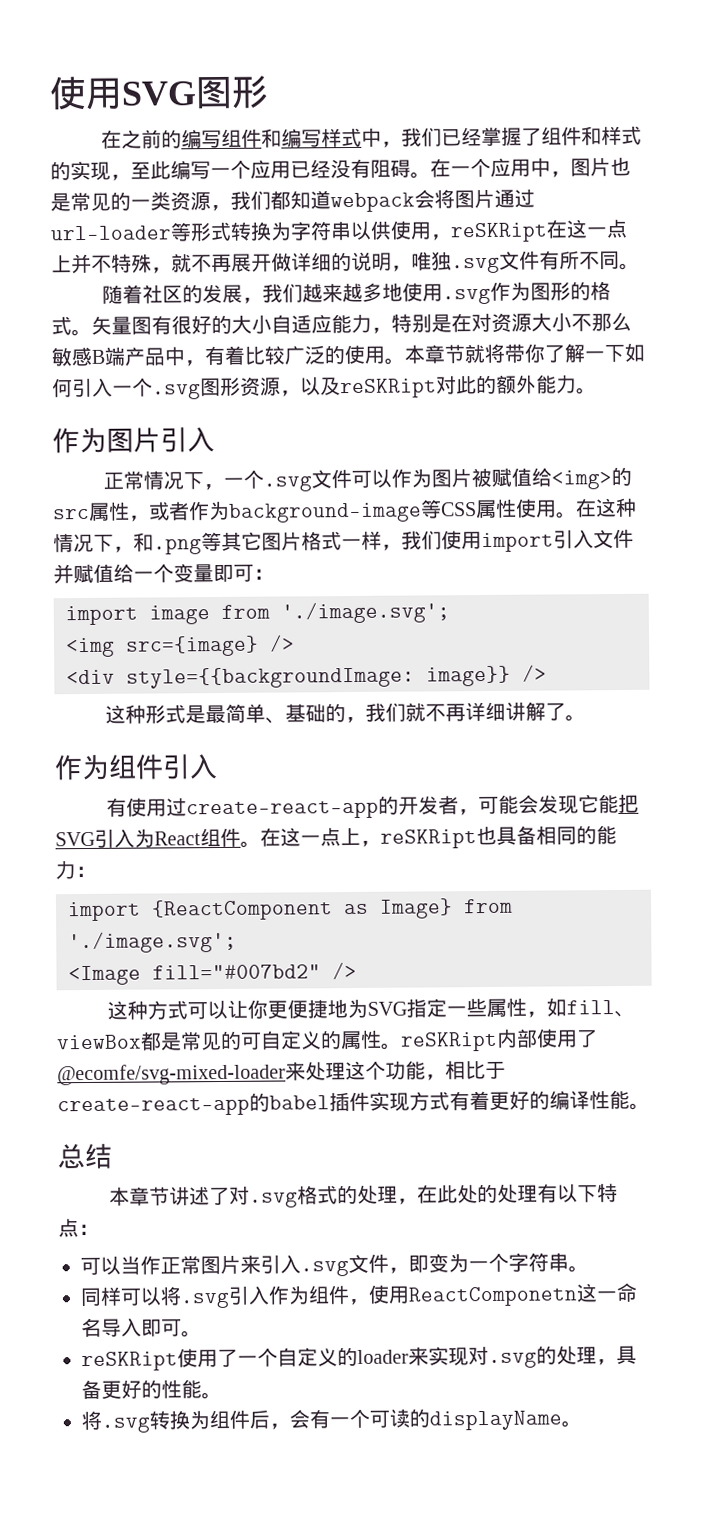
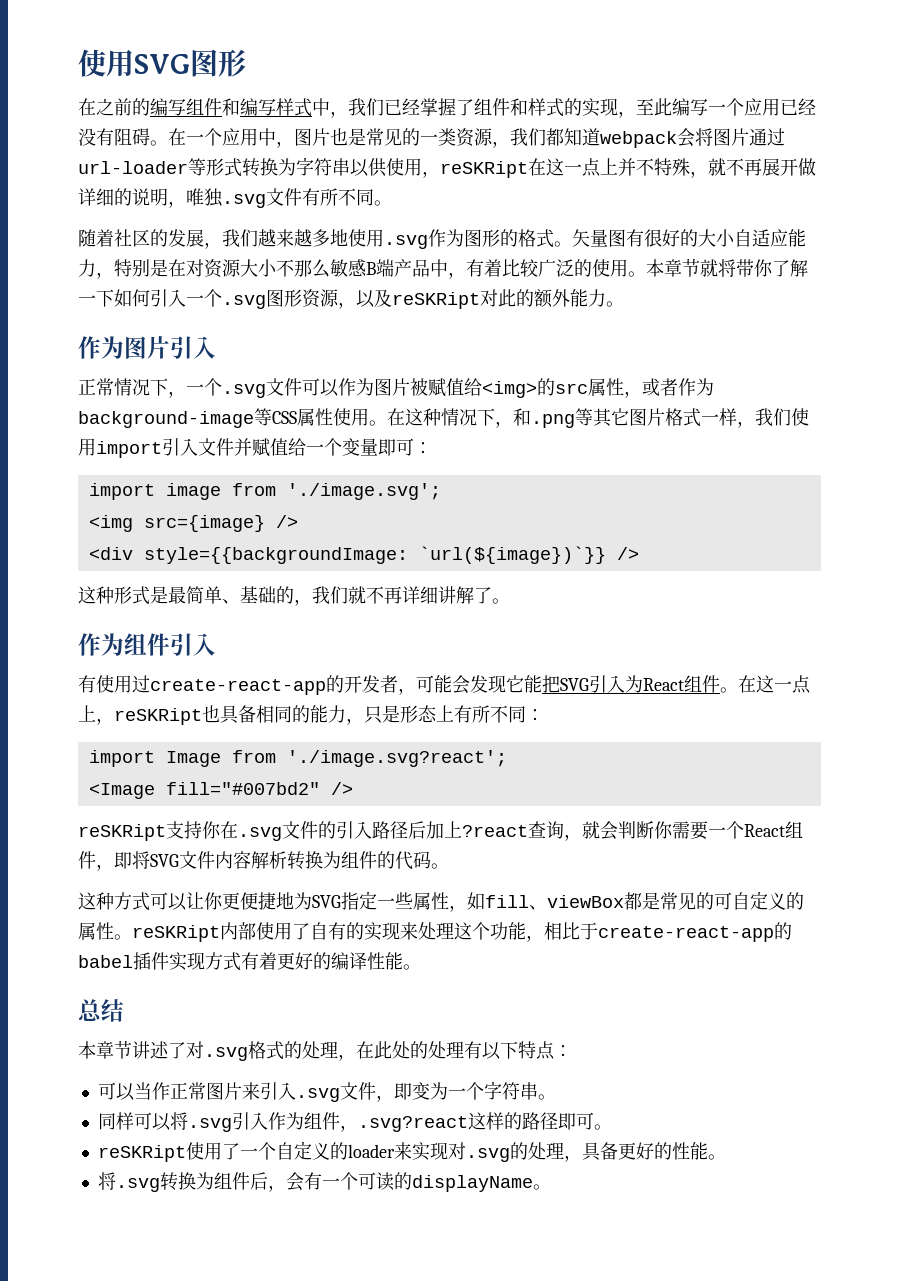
- <div style={{backgroundImage: image}} />
+ <div style={{backgroundImage: `url(${image})`}} />
- 在这一点上，reSKRipt也具备相同的能力：
- import {ReactComponent as Image} from './image.svg';
+ 在这一点上，reSKRipt也具备相同的能力，只是形态上有所不同：
+ import Image from './image.svg?react';
  <Image fill="#007bd2" />
+ reSKRipt支持你在.svg文件的引入路径后加上?react查询，就会判断你需要一个React组件，即将SVG文件内容解析转换为组件的代码。
- 这种方式可以让你更便捷地为SVG指定一些属性，如fill、viewBox都是常见的可自定义的属性。reSKRipt内部使用了@ecomfe/svg-mixed-loader来处理这个功能，相比于create-react-app的babel插件实现方式有着更好的编译性能。
+ 这种方式可以让你更便捷地为SVG指定一些属性，如fill、viewBox都是常见的可自定义的属性。reSKRipt内部使用了自有的实现来处理这个功能，相比于create-react-app的babel插件实现方式有着更好的编译性能。
- 同样可以将.svg引入作为组件，使用ReactComponetn这一命名导入即可。
+ 同样可以将.svg引入作为组件，.svg?react这样的路径即可。

